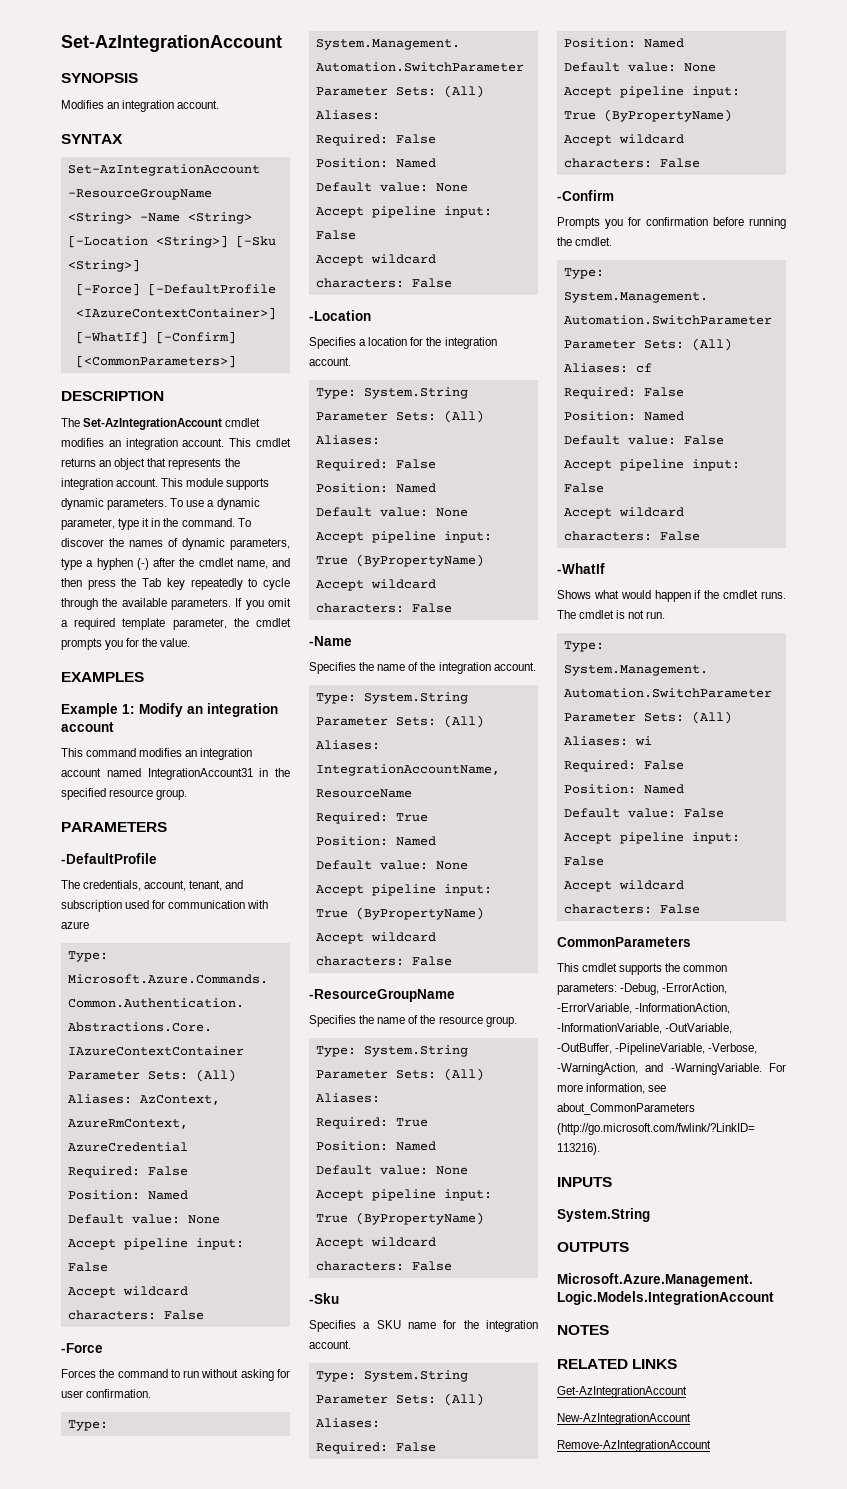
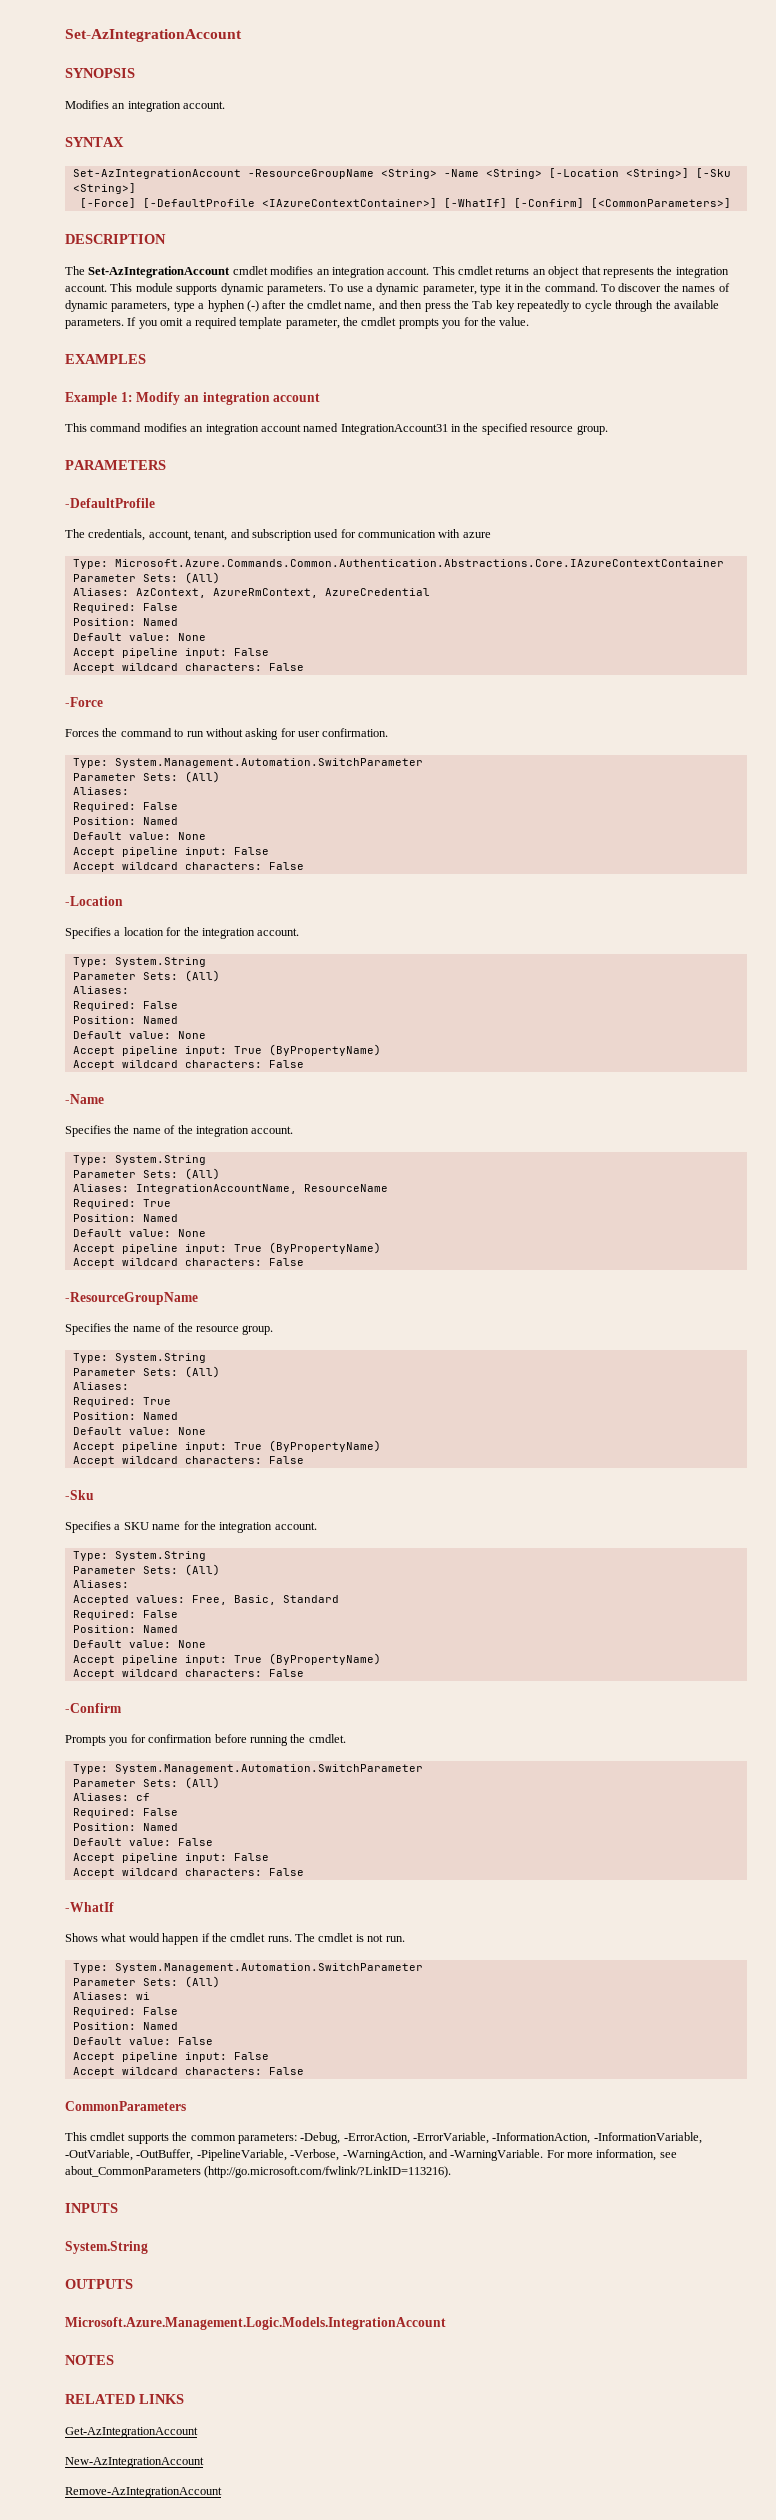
+ Accepted values: Free, Basic, Standard

